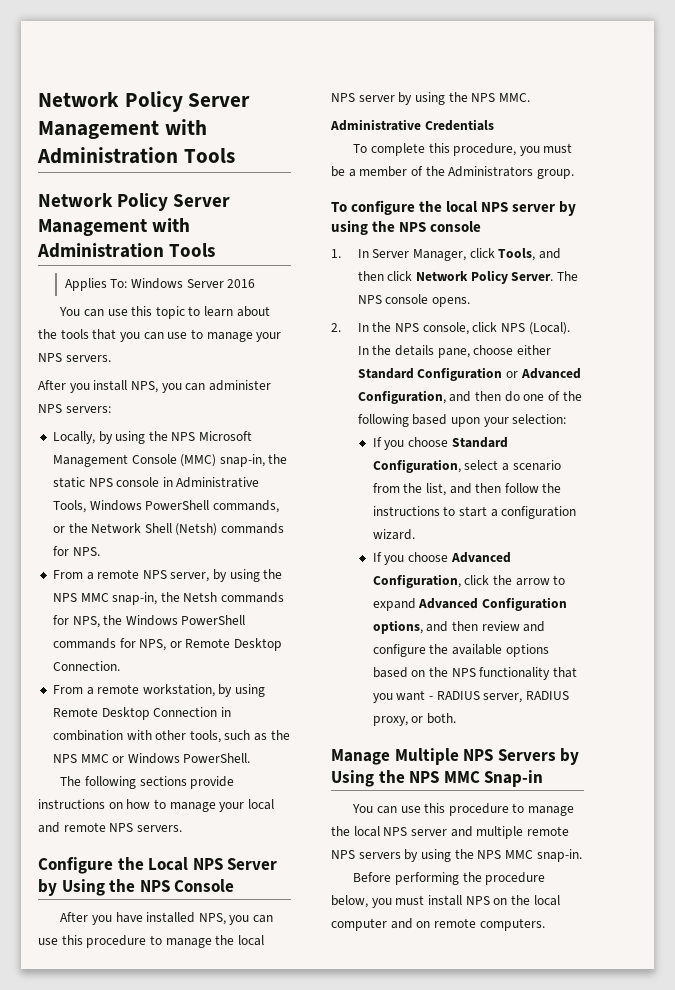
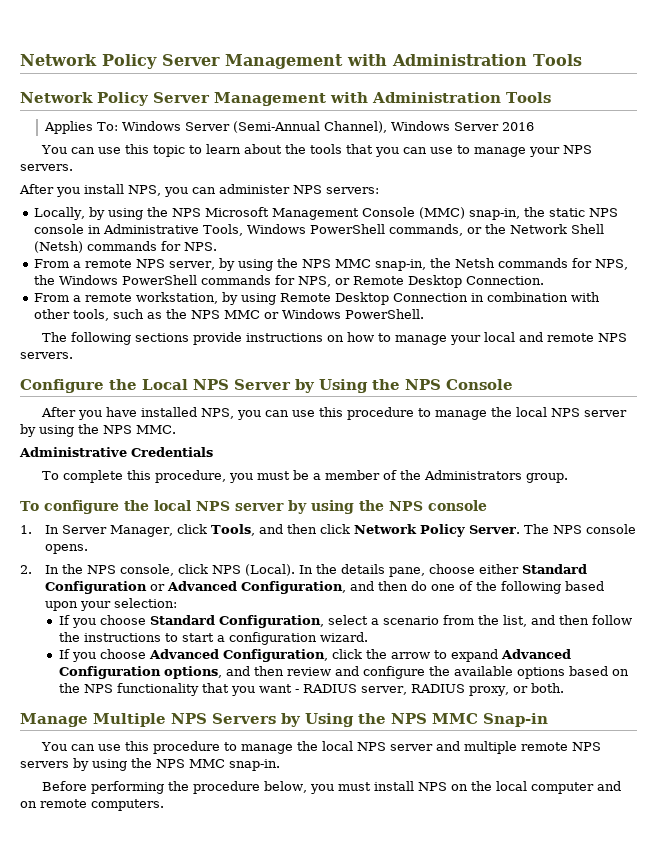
- Applies To: Windows Server 2016
+ Applies To: Windows Server (Semi-Annual Channel), Windows Server 2016

